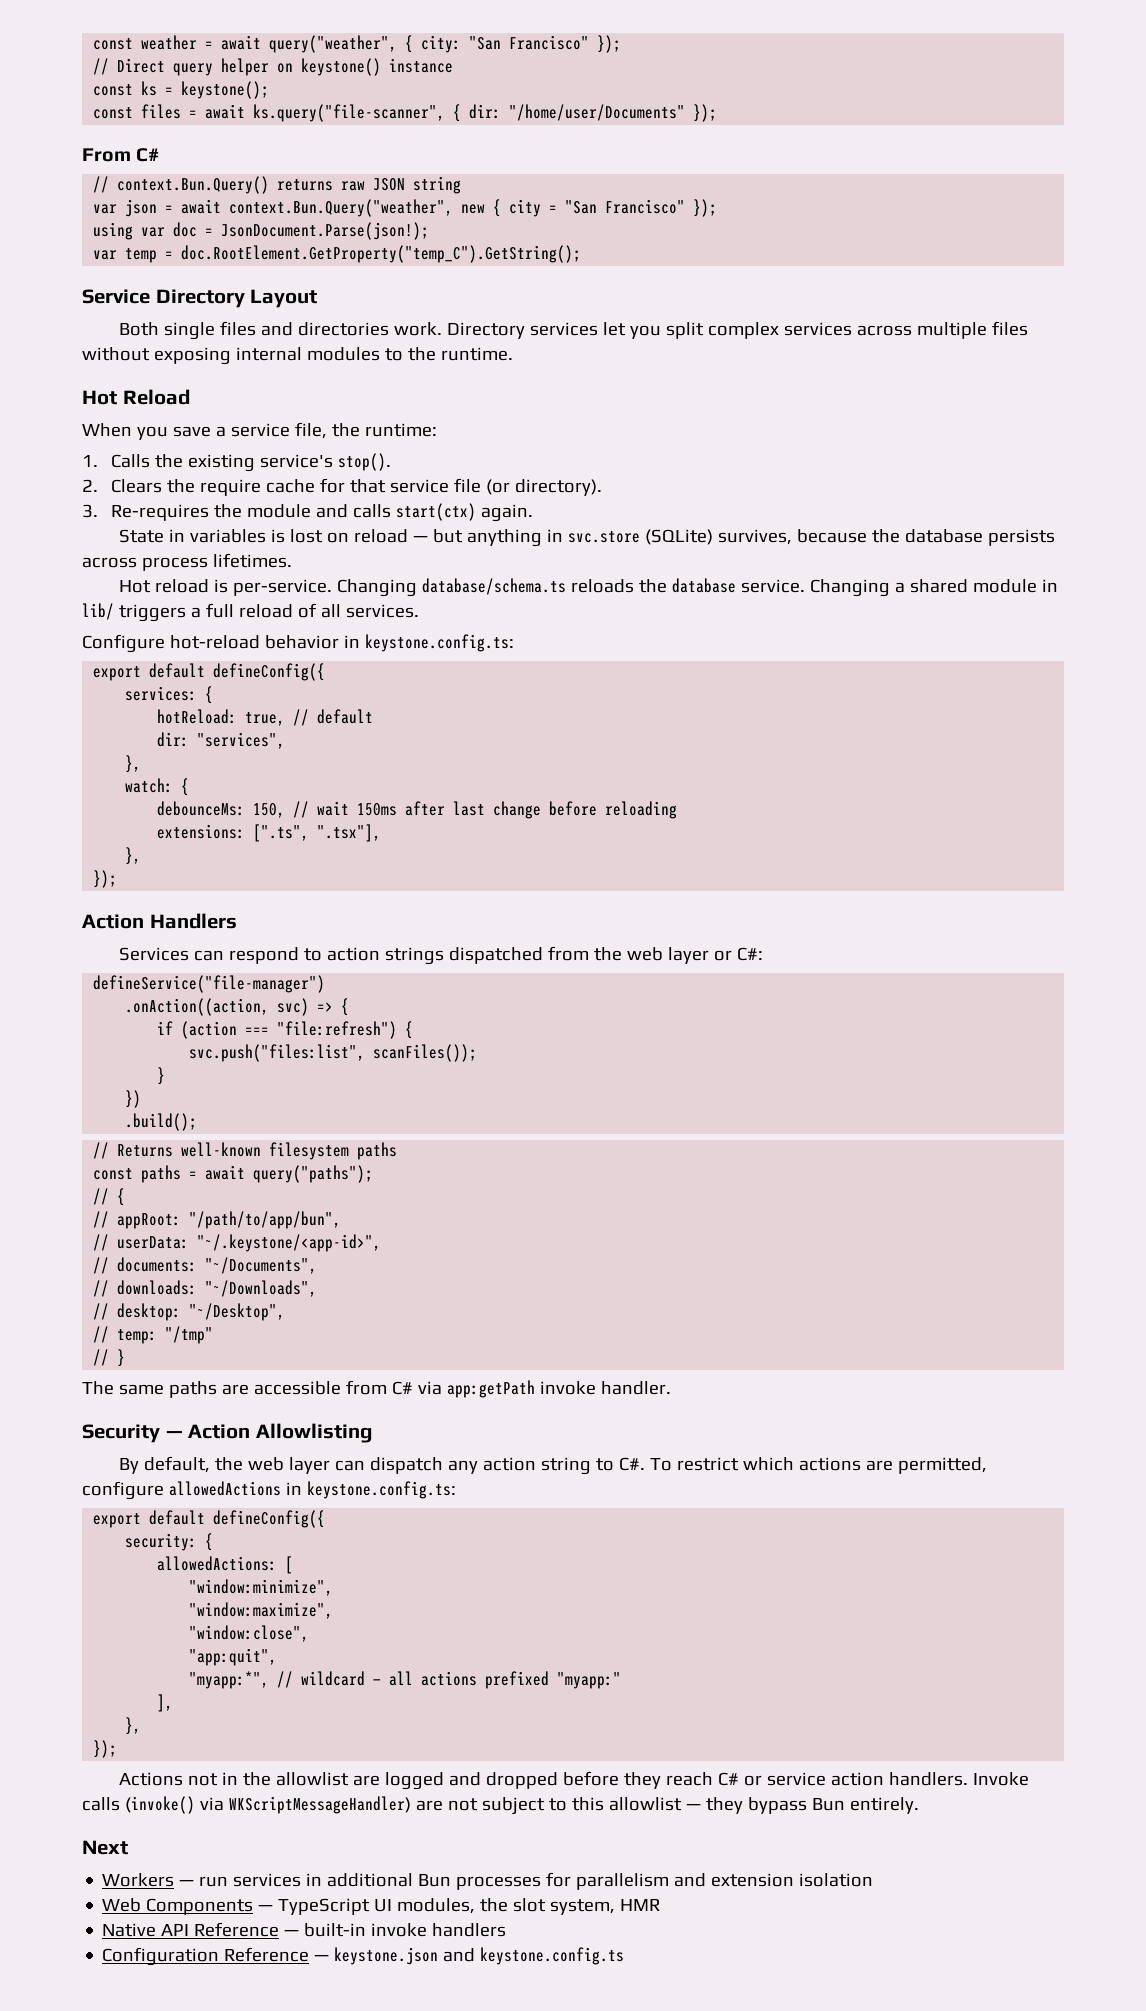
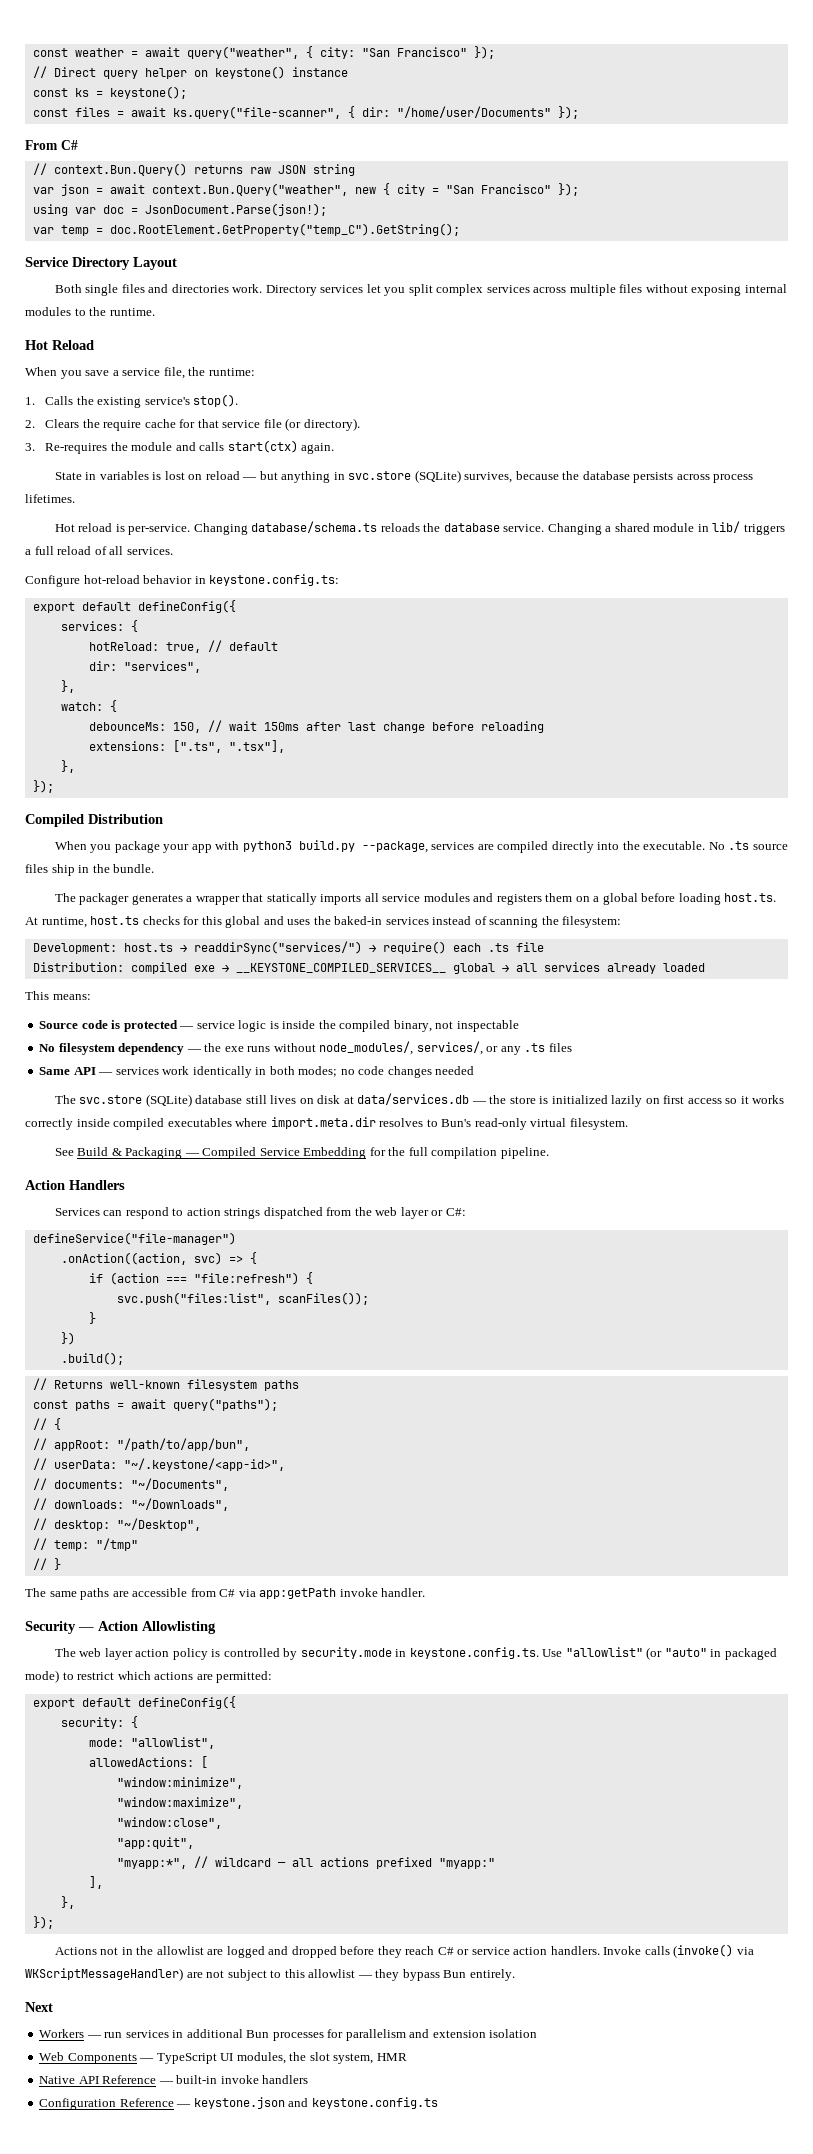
+ Compiled Distribution
+ When you package your app with python3 build.py --package, services are compiled directly into the executable. No .ts source files ship in the bundle.
+ The packager generates a wrapper that statically imports all service modules and registers them on a global before loading host.ts. At runtime, host.ts checks for this global and uses the baked-in services instead of scanning the filesystem:
+ Development: host.ts → readdirSync("services/") → require() each .ts file
+ Distribution: compiled exe → __KEYSTONE_COMPILED_SERVICES__ global → all services already loaded
+ This means:
+ Source code is protected — service logic is inside the compiled binary, not inspectable
+ No filesystem dependency — the exe runs without node_modules/, services/, or any .ts files
+ Same API — services work identically in both modes; no code changes needed
+ The svc.store (SQLite) database still lives on disk at data/services.db — the store is initialized lazily on first access so it works correctly inside compiled executables where import.meta.dir resolves to Bun's read-only virtual filesystem.
+ See Build & Packaging — Compiled Service Embedding for the full compilation pipeline.
- By default, the web layer can dispatch any action string to C#. To restrict which actions are permitted, configure allowedActions in keystone.config.ts:
+ The web layer action policy is controlled by security.mode in keystone.config.ts. Use "allowlist" (or "auto" in packaged mode) to restrict which actions are permitted:
+ mode: "allowlist",

